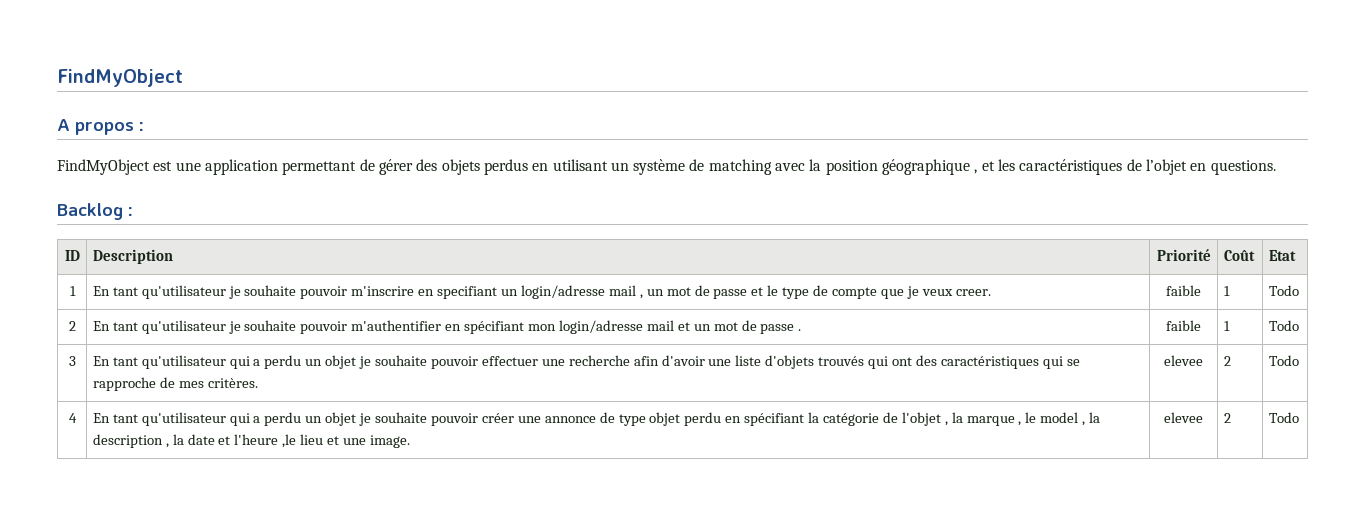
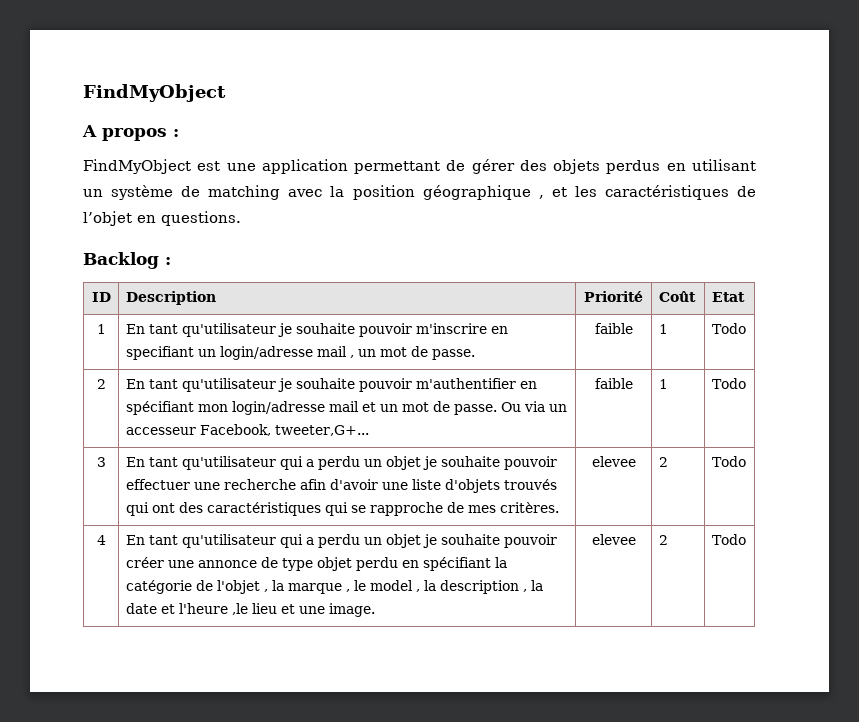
- 1 | En tant qu'utilisateur je souhaite pouvoir m'inscrire en specifiant un login/adresse mail , un mot de passe et le type de compte que je veux creer. | faible | 1 | Todo
+ 1 | En tant qu'utilisateur je souhaite pouvoir m'inscrire en specifiant un login/adresse mail , un mot de passe. | faible | 1 | Todo
- 2 | En tant qu'utilisateur je souhaite pouvoir m'authentifier en spécifiant mon login/adresse mail et un mot de passe . | faible | 1 | Todo
+ 2 | En tant qu'utilisateur je souhaite pouvoir m'authentifier en spécifiant mon login/adresse mail et un mot de passe. Ou via un accesseur Facebook, tweeter,G+... | faible | 1 | Todo

